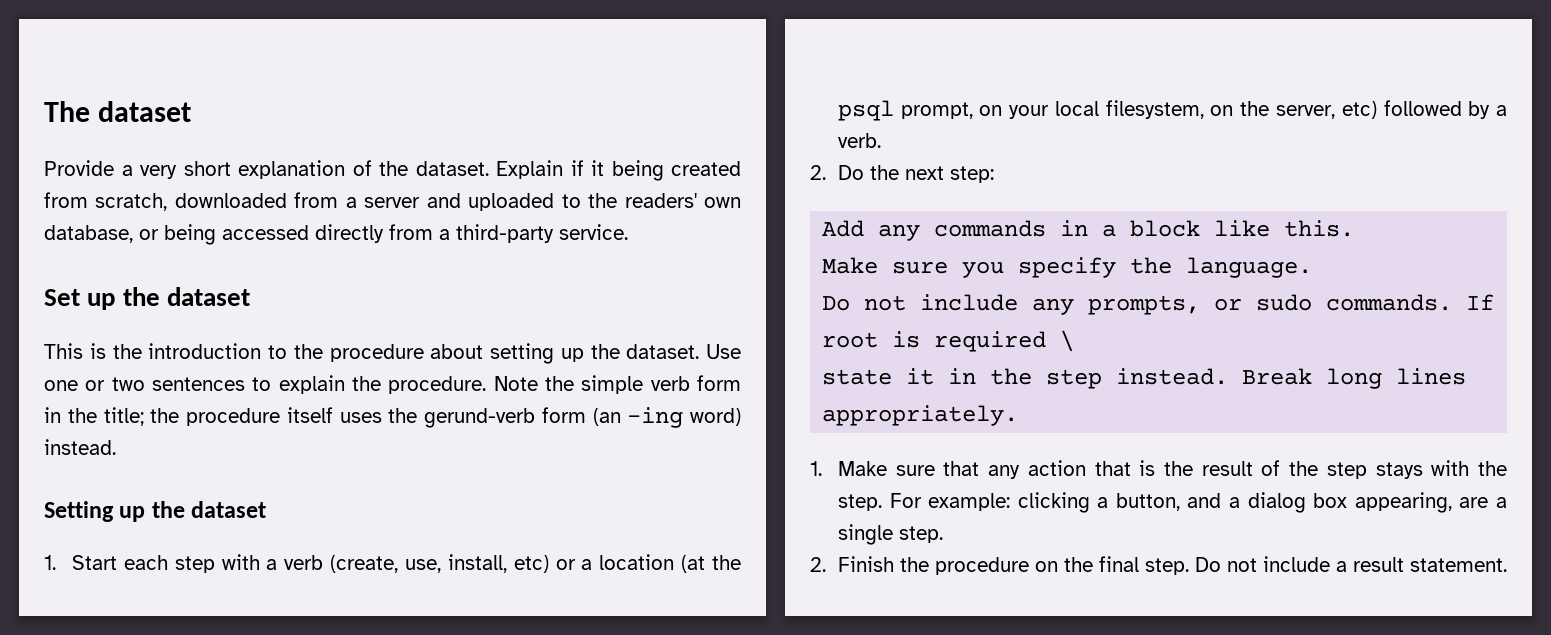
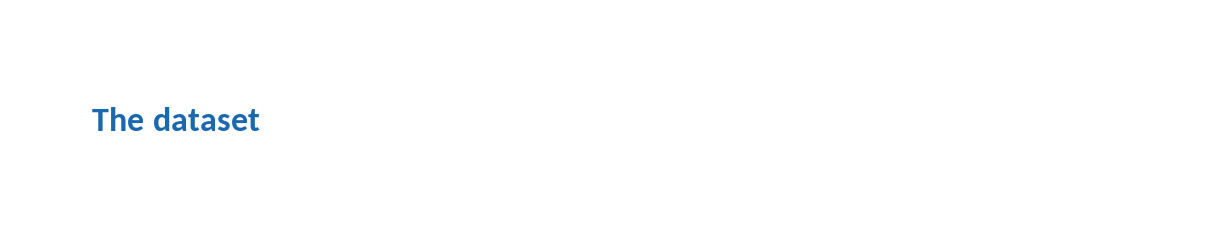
- Provide a very short explanation of the dataset. Explain if it being created from scratch, downloaded from a server and uploaded to the readers' own database, or being accessed directly from a third-party service.
- Set up the dataset
- This is the introduction to the procedure about setting up the dataset. Use one or two sentences to explain the procedure. Note the simple verb form in the title; the procedure itself uses the gerund-verb form (an -ing word) instead.
- Setting up the dataset
- 1. Start each step with a verb (create, use, install, etc) or a location (at the psql prompt, on your local filesystem, on the server, etc) followed by a verb.
- 2. Do the next step:
- Add any commands in a block like this.
- Make sure you specify the language.
- Do not include any prompts, or sudo commands. If root is required \
- state it in the step instead. Break long lines appropriately.
- 1. Make sure that any action that is the result of the step stays with the step. For example: clicking a button, and a dialog box appearing, are a single step.
- 2. Finish the procedure on the final step. Do not include a result statement.

